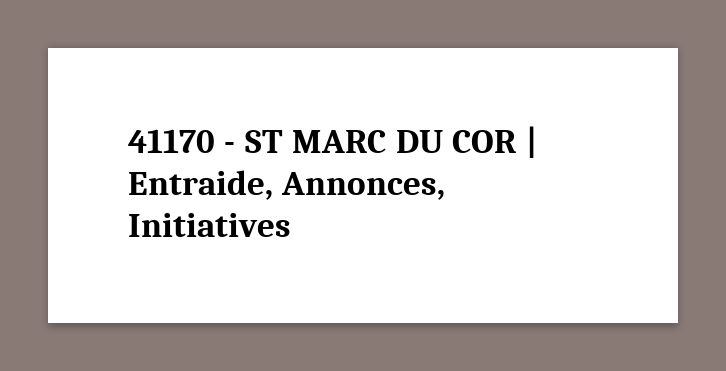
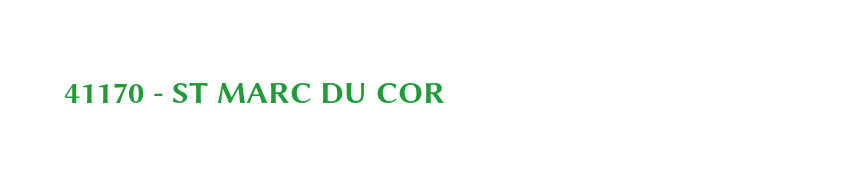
- 41170 - ST MARC DU COR | Entraide, Annonces, Initiatives
+ 41170 - ST MARC DU COR

